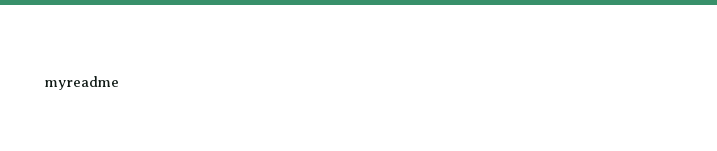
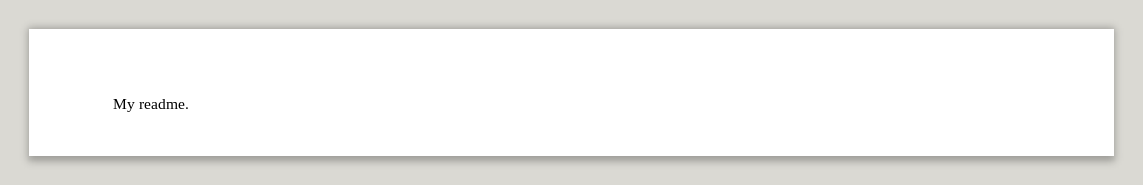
- myreadme
+ My readme.

